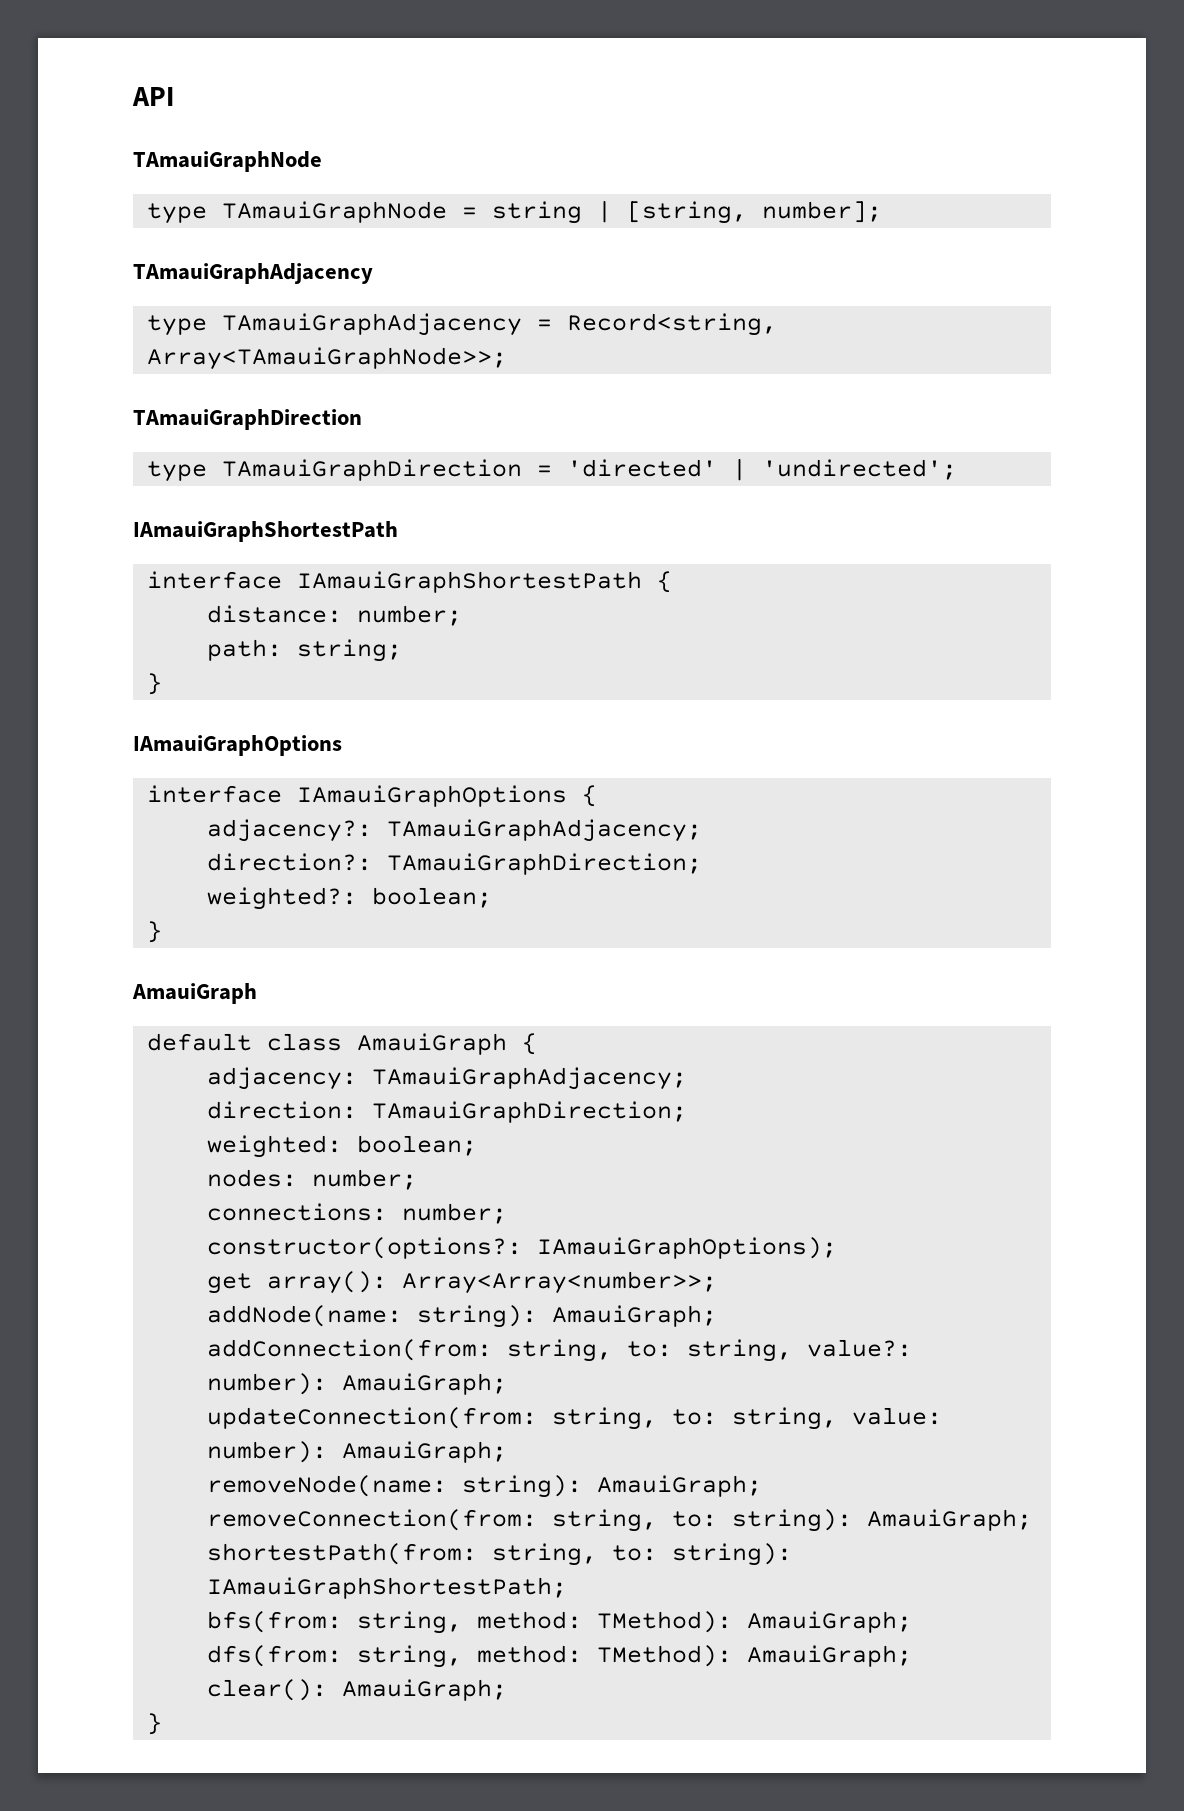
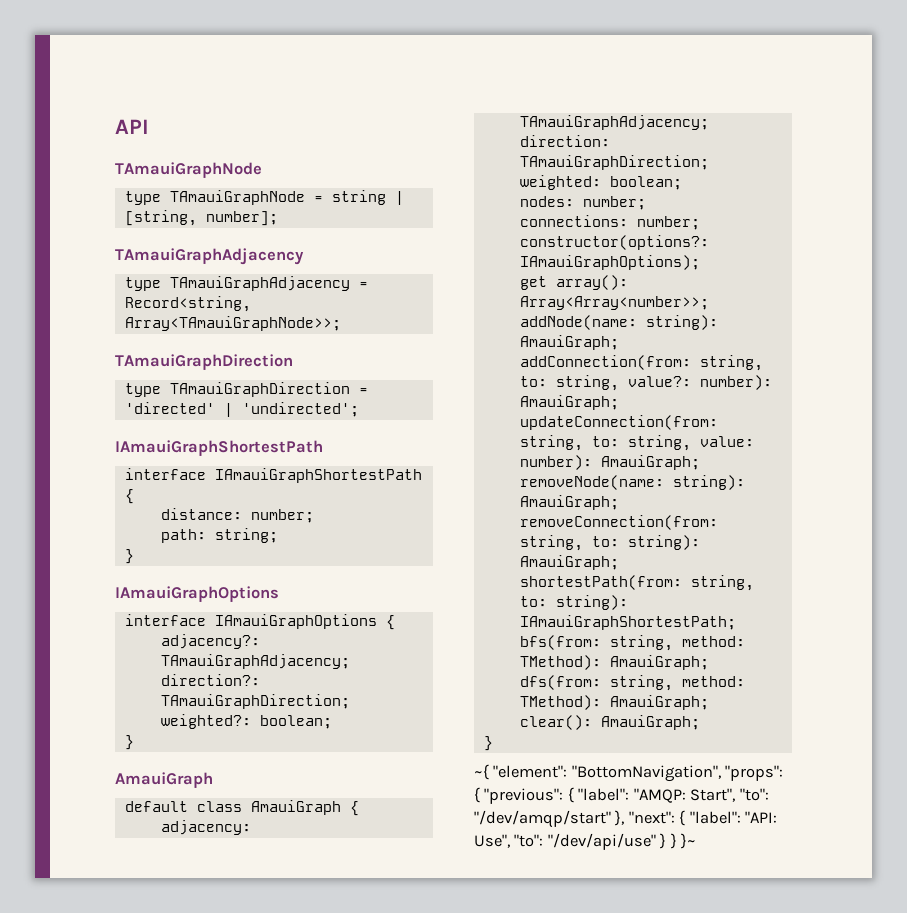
+ ~{ "element": "BottomNavigation", "props": { "previous": { "label": "AMQP: Start", "to": "/dev/amqp/start" }, "next": { "label": "API: Use", "to": "/dev/api/use" } } }~

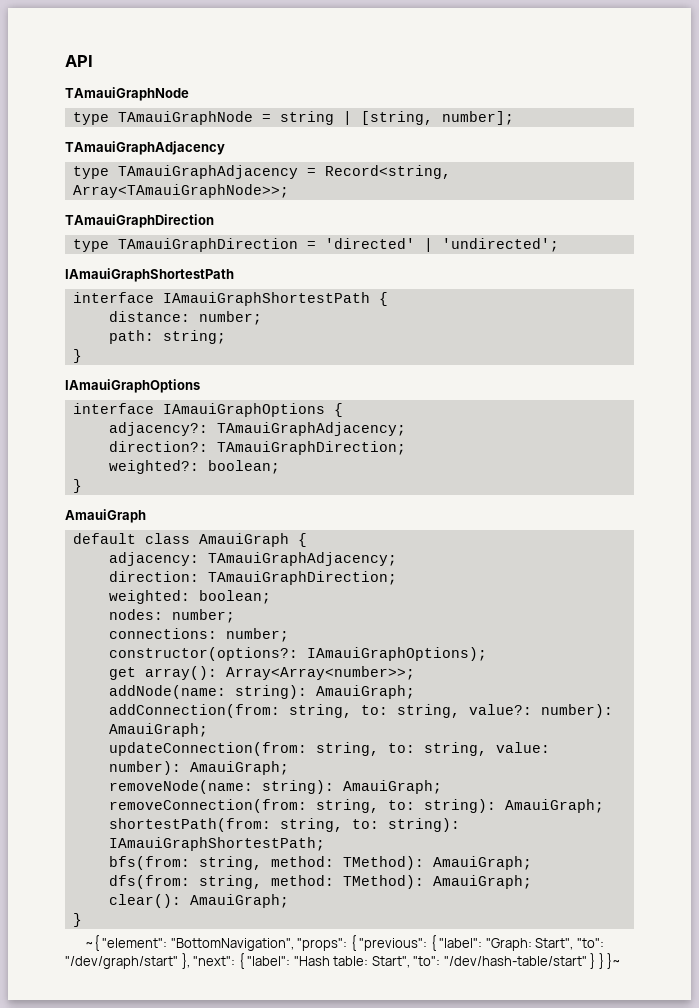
- ~{ "element": "BottomNavigation", "props": { "previous": { "label": "AMQP: Start", "to": "/dev/amqp/start" }, "next": { "label": "API: Use", "to": "/dev/api/use" } } }~
+ ~{ "element": "BottomNavigation", "props": { "previous": { "label": "Graph: Start", "to": "/dev/graph/start" }, "next": { "label": "Hash table: Start", "to": "/dev/hash-table/start" } } }~

